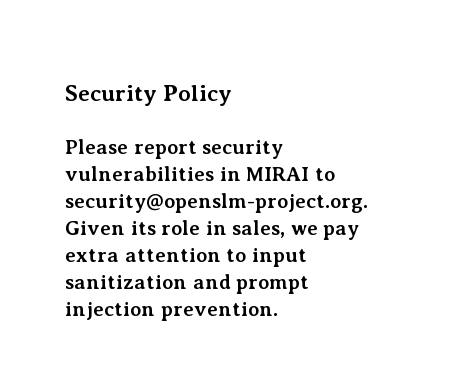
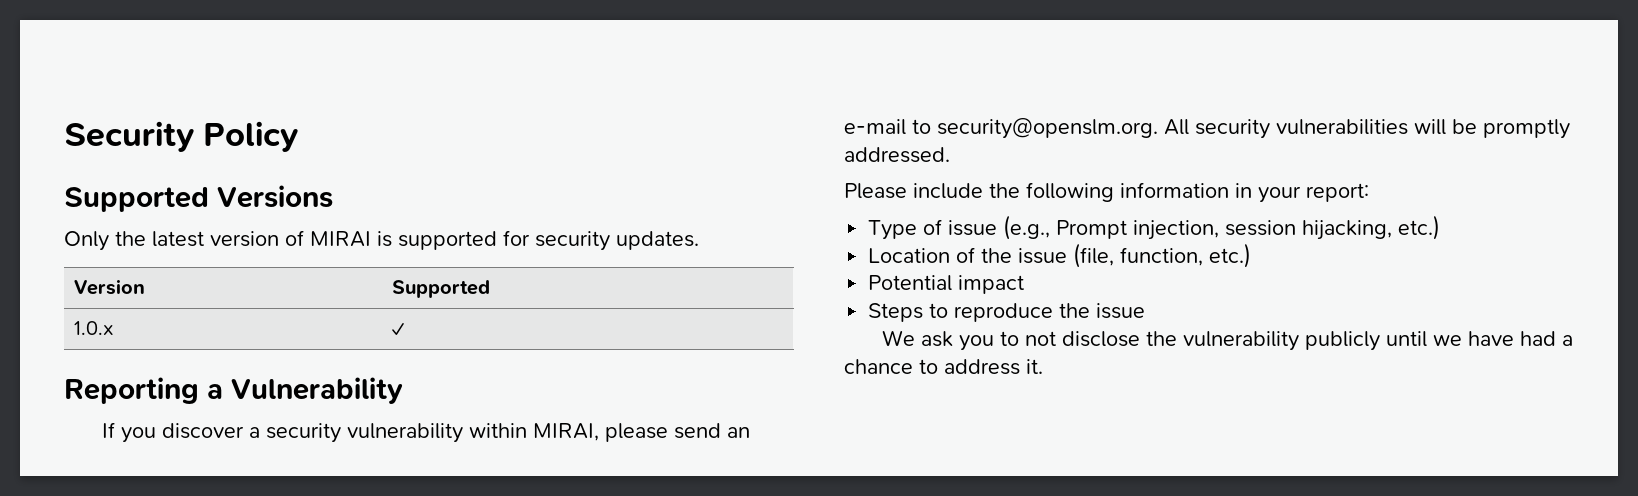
- Please report security vulnerabilities in MIRAI to security@openslm-project.org. Given its role in sales, we pay extra attention to input sanitization and prompt injection prevention.
+ Supported Versions
+ Only the latest version of MIRAI is supported for security updates.
+ Version | Supported
+ 1.0.x | ✓
+ Reporting a Vulnerability
+ If you discover a security vulnerability within MIRAI, please send an e-mail to security@openslm.org. All security vulnerabilities will be promptly addressed.
+ Please include the following information in your report:
+ Type of issue (e.g., Prompt injection, session hijacking, etc.)
+ Location of the issue (file, function, etc.)
+ Potential impact
+ Steps to reproduce the issue
+ We ask you to not disclose the vulnerability publicly until we have had a chance to address it.

